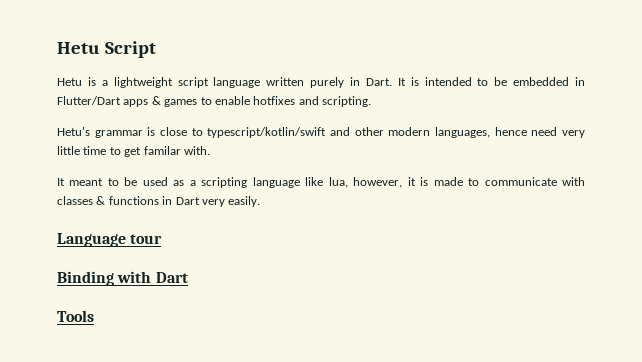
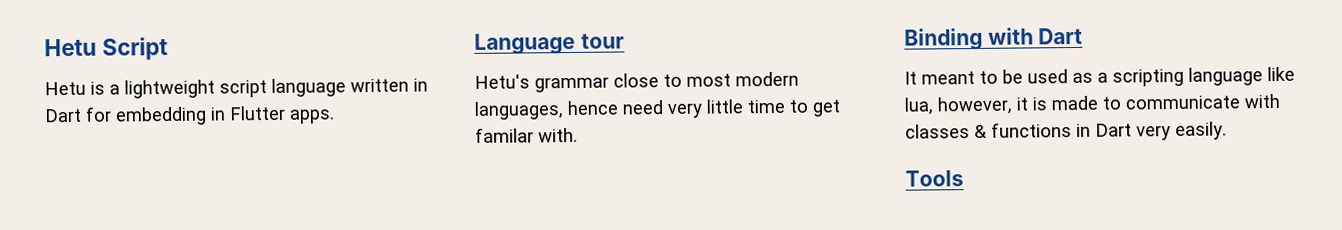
- Hetu is a lightweight script language written purely in Dart. It is intended to be embedded in Flutter/Dart apps & games to enable hotfixes and scripting.
+ Hetu is a lightweight script language written in Dart for embedding in Flutter apps.
+ Language tour
- Hetu's grammar is close to typescript/kotlin/swift and other modern languages, hence need very little time to get familar with.
+ Hetu's grammar close to most modern languages, hence need very little time to get familar with.
+ Binding with Dart
- Language tour
- Binding with Dart

